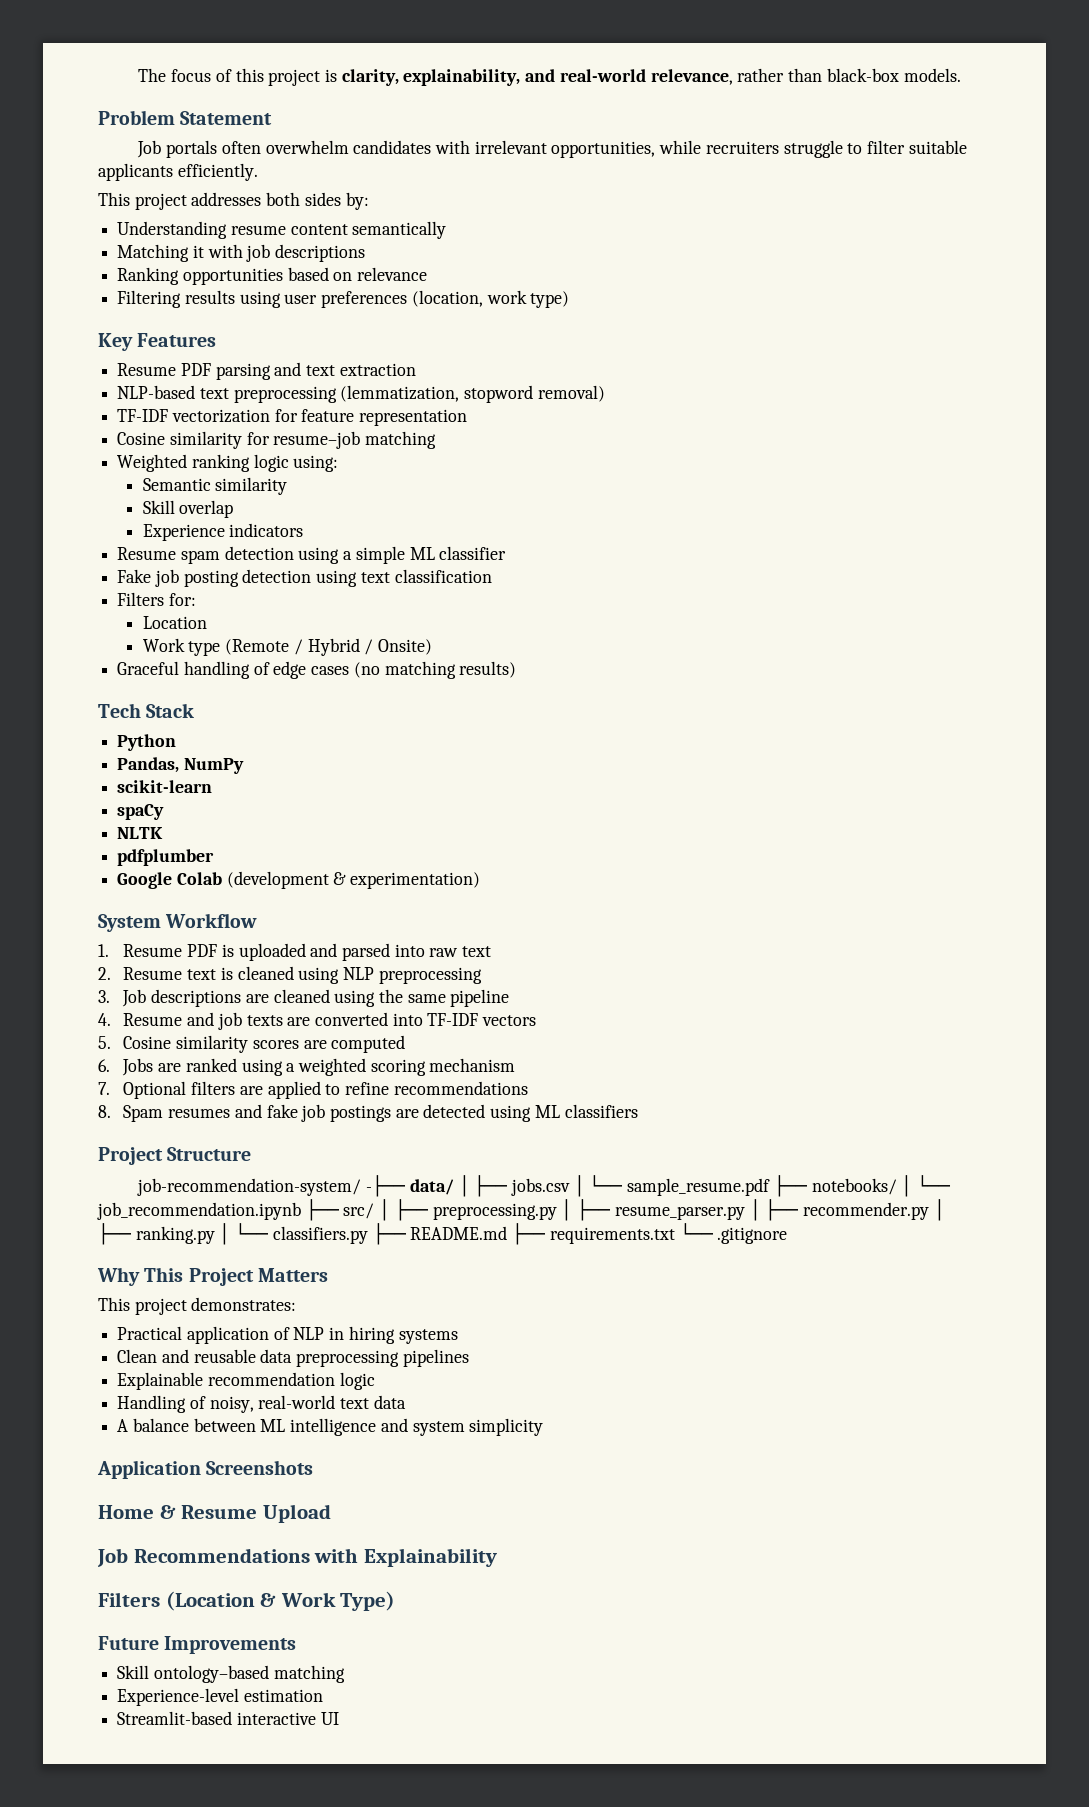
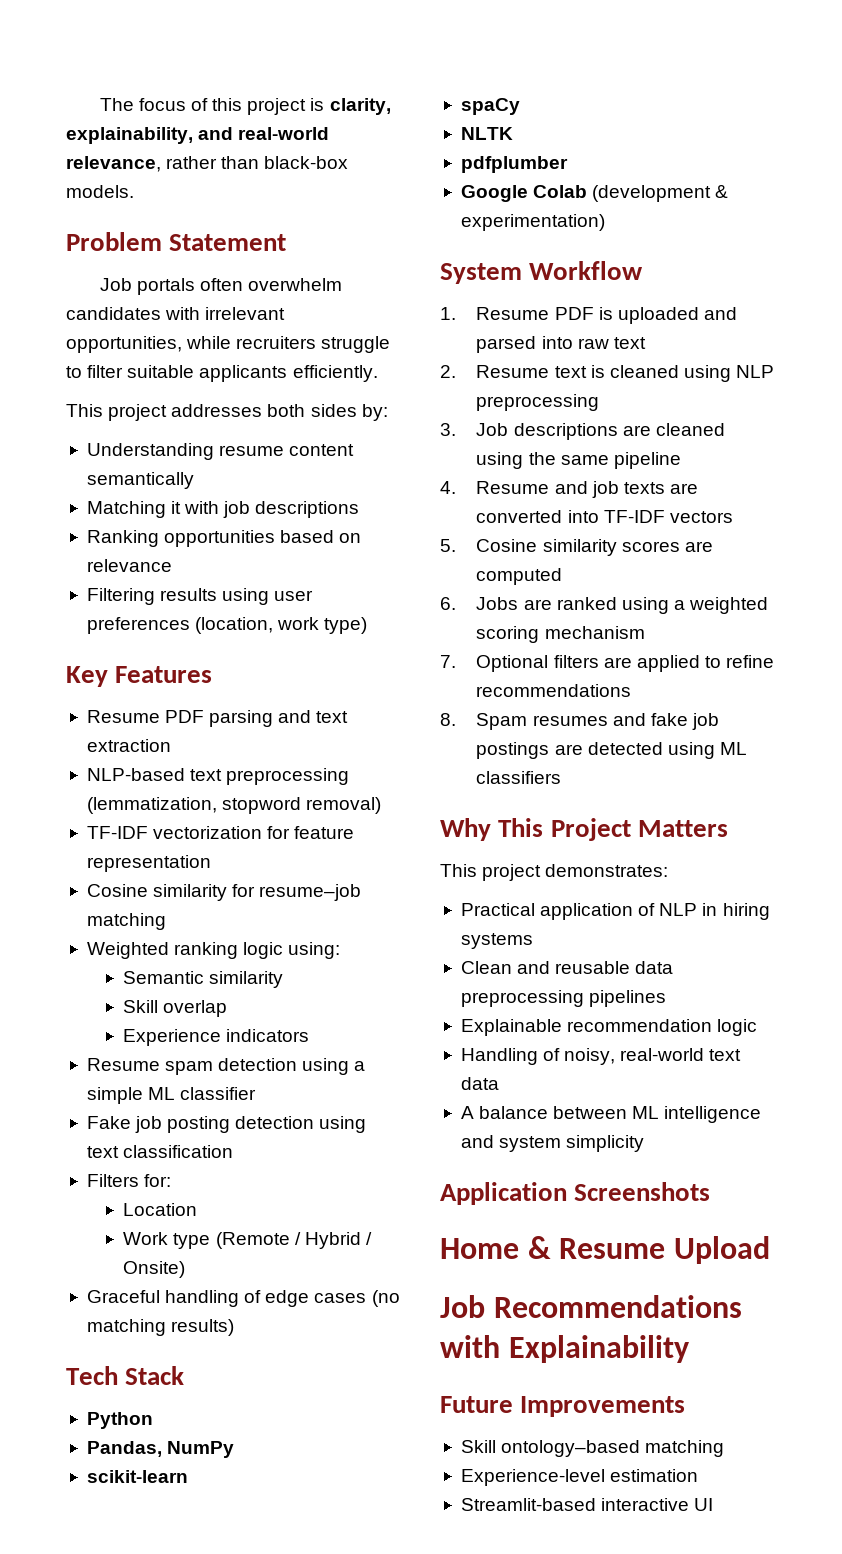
- Project Structure
- job-recommendation-system/ -├── data/ │ ├── jobs.csv │ └── sample_resume.pdf ├── notebooks/ │ └── job_recommendation.ipynb ├── src/ │ ├── preprocessing.py │ ├── resume_parser.py │ ├── recommender.py │ ├── ranking.py │ └── classifiers.py ├── README.md ├── requirements.txt └── .gitignore
- Filters (Location & Work Type)

